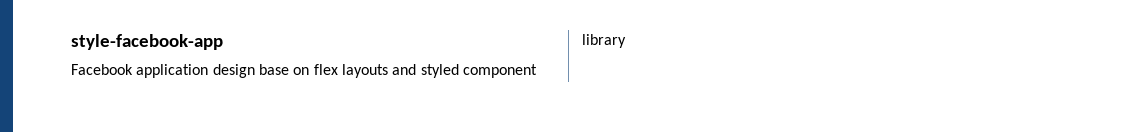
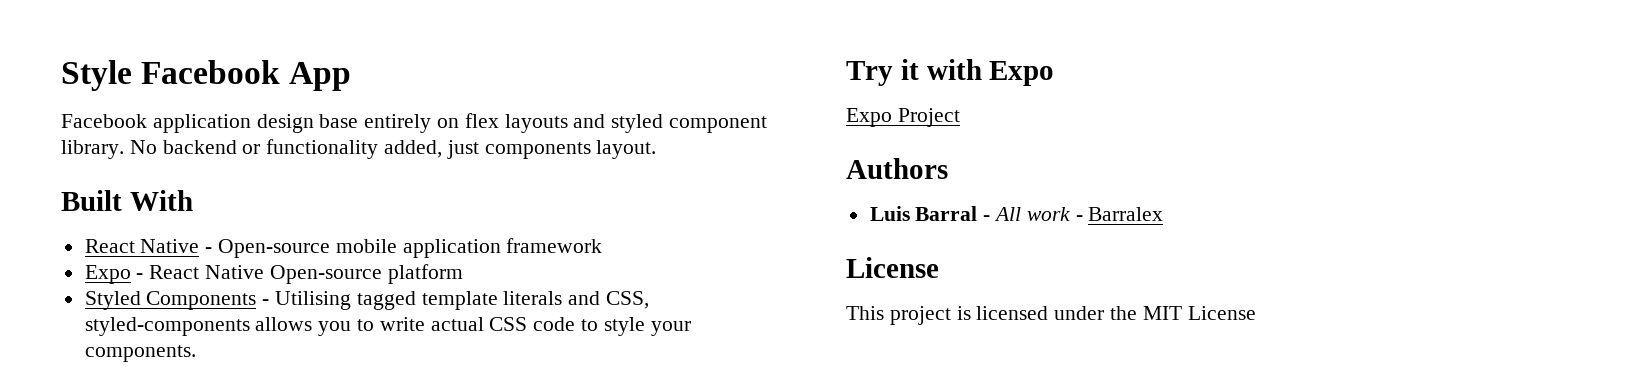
- style-facebook-app
+ Style Facebook App
- Facebook application design base on flex layouts and styled component library
+ Facebook application design base entirely on flex layouts and styled component library. No backend or functionality added, just components layout.
+ Built With
+ React Native - Open-source mobile application framework
+ Expo - React Native Open-source platform
+ Styled Components - Utilising tagged template literals and CSS, styled-components allows you to write actual CSS code to style your components.
+ Try it with Expo
+ Expo Project
+ Authors
+ Luis Barral - All work - Barralex
+ License
+ This project is licensed under the MIT License

